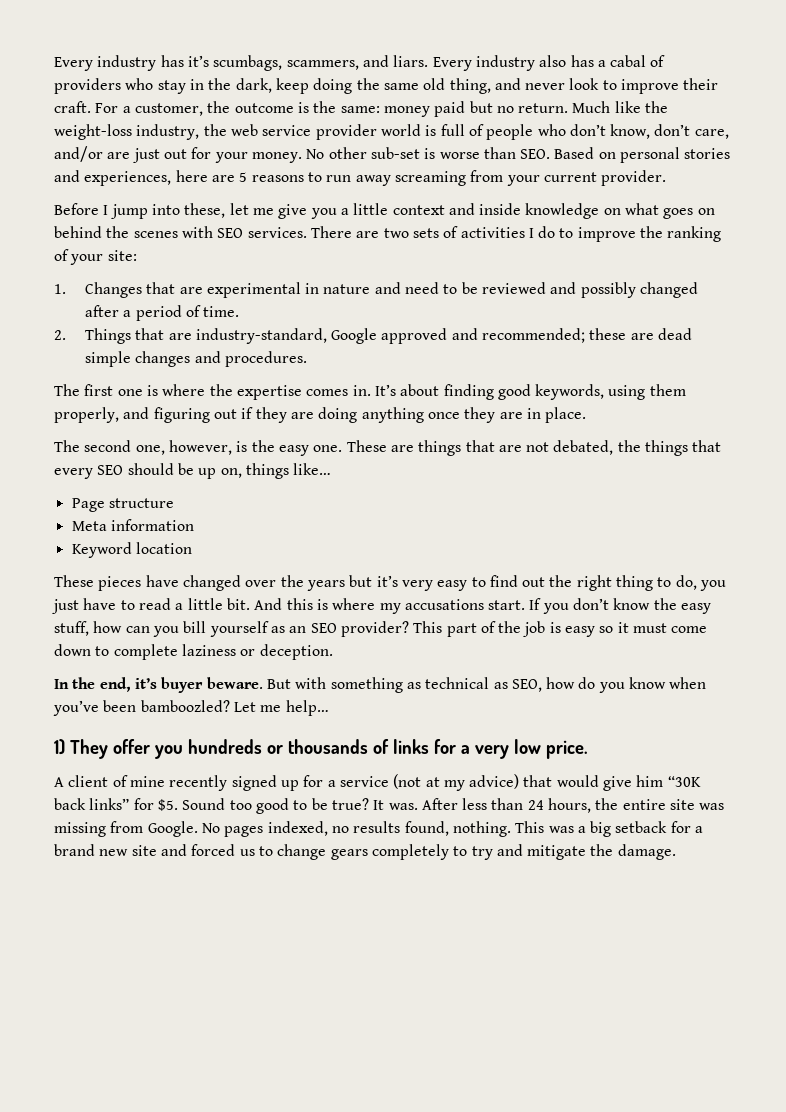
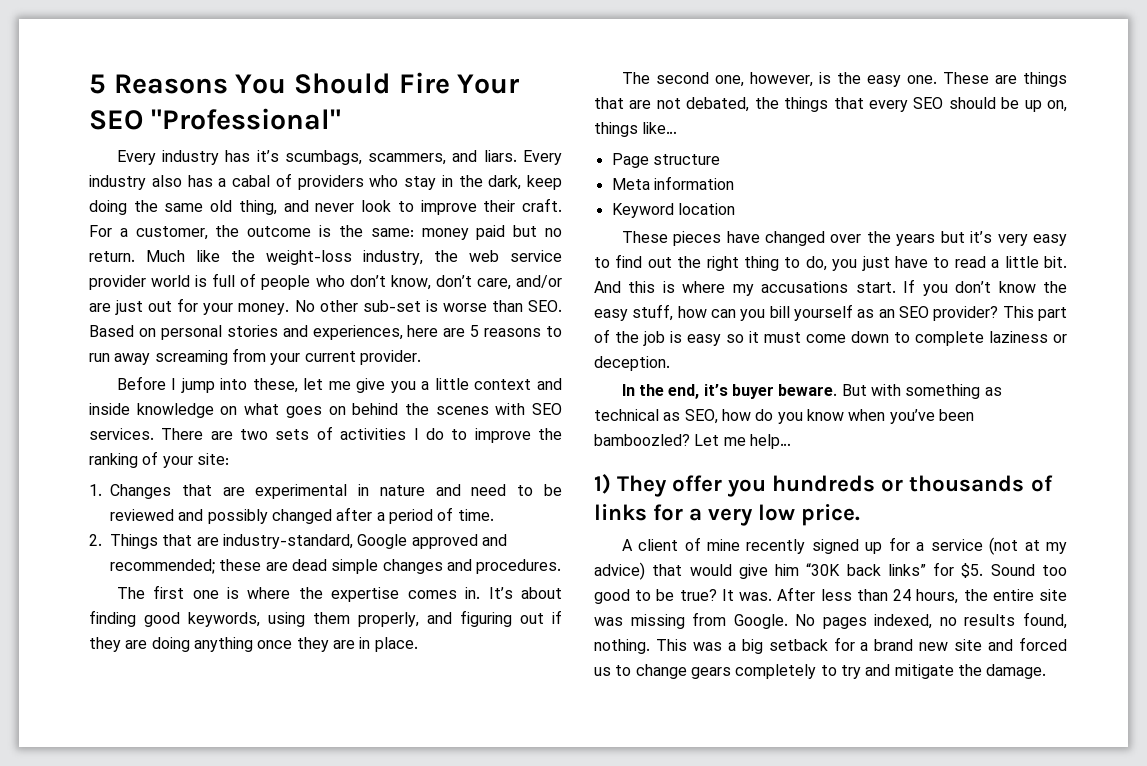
+ 5 Reasons You Should Fire Your SEO "Professional"

